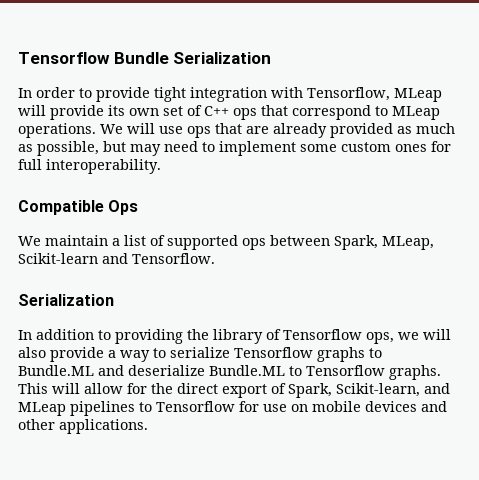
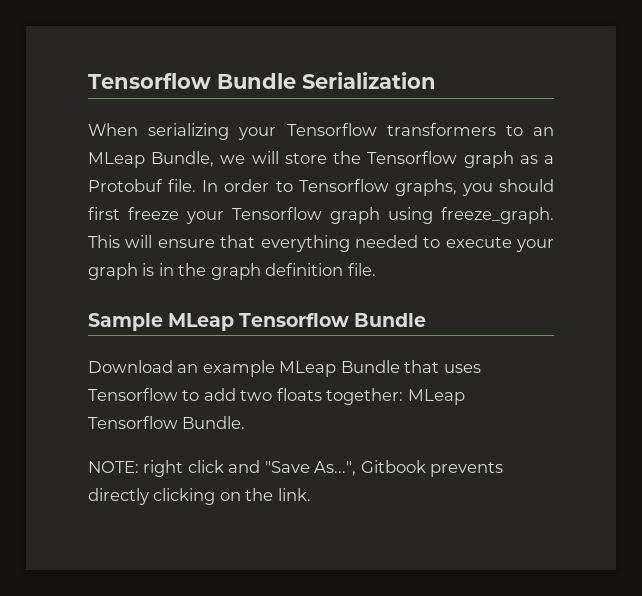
- In order to provide tight integration with Tensorflow, MLeap will provide its own set of C++ ops that correspond to MLeap operations. We will use ops that are already provided as much as possible, but may need to implement some custom ones for full interoperability.
- Compatible Ops
- We maintain a list of supported ops between Spark, MLeap, Scikit-learn and Tensorflow.
- Serialization
- In addition to providing the library of Tensorflow ops, we will also provide a way to serialize Tensorflow graphs to Bundle.ML and deserialize Bundle.ML to Tensorflow graphs. This will allow for the direct export of Spark, Scikit-learn, and MLeap pipelines to Tensorflow for use on mobile devices and other applications.
+ When serializing your Tensorflow transformers to an MLeap Bundle, we will store the Tensorflow graph as a Protobuf file. In order to Tensorflow graphs, you should first freeze your Tensorflow graph using freeze_graph. This will ensure that everything needed to execute your graph is in the graph definition file.
+ Sample MLeap Tensorflow Bundle
+ Download an example MLeap Bundle that uses Tensorflow to add two floats together: MLeap Tensorflow Bundle.
+ NOTE: right click and "Save As...", Gitbook prevents directly clicking on the link.

